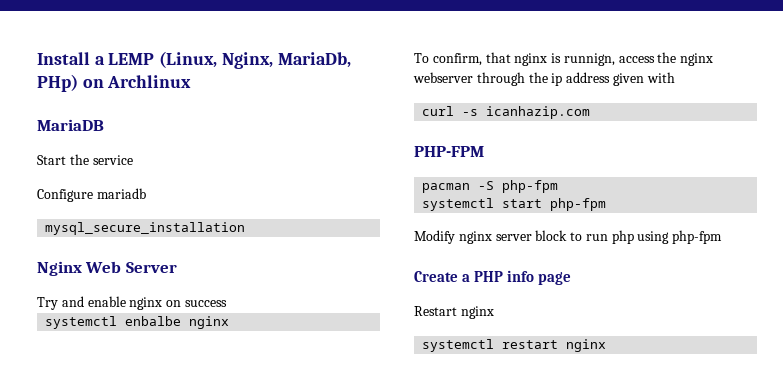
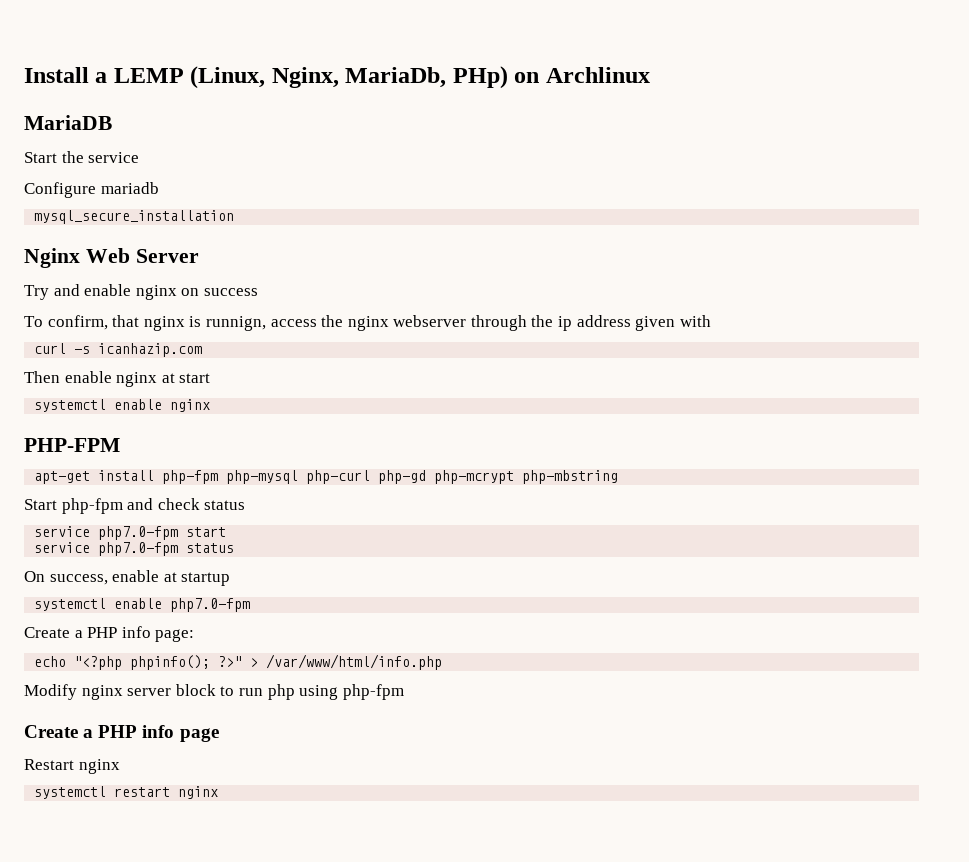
- systemctl enbalbe nginx
+ Then enable nginx at start
+ systemctl enable nginx
- pacman -S php-fpm
- systemctl start php-fpm
+ apt-get install php-fpm php-mysql php-curl php-gd php-mcrypt php-mbstring
+ Start php-fpm and check status
+ service php7.0-fpm start
+ service php7.0-fpm status
+ On success, enable at startup
+ systemctl enable php7.0-fpm
+ Create a PHP info page:
+ echo "<?php phpinfo(); ?>" > /var/www/html/info.php

